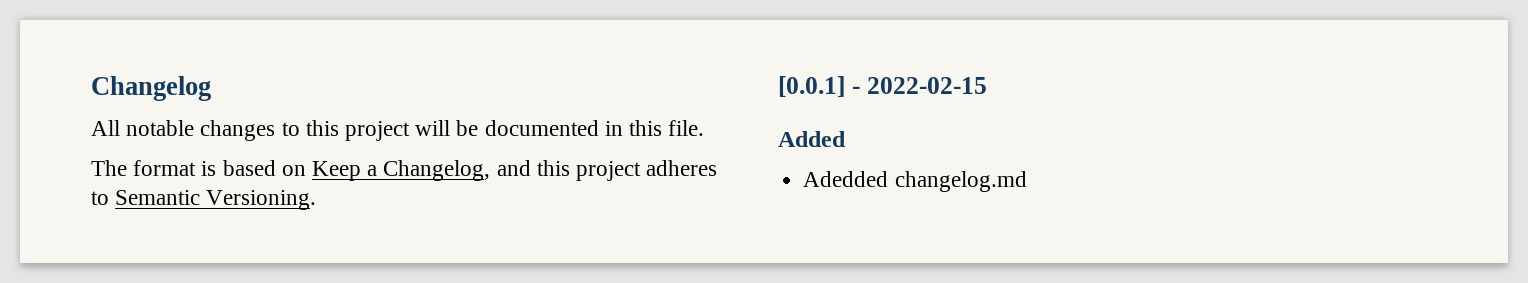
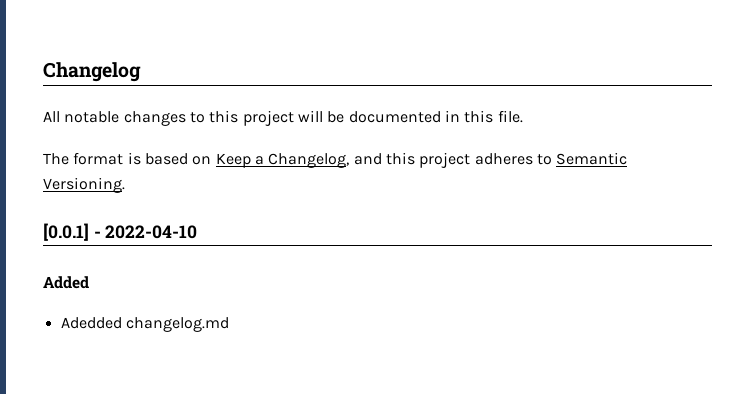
- [0.0.1] - 2022-02-15
+ [0.0.1] - 2022-04-10

